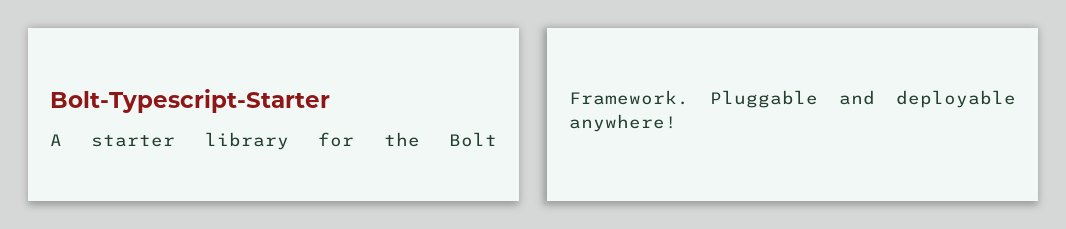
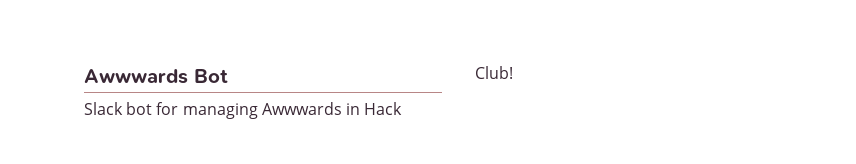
- Bolt-Typescript-Starter
- A starter library for the Bolt Framework. Pluggable and deployable anywhere!
+ Awwwards Bot
+ Slack bot for managing Awwwards in Hack Club!

